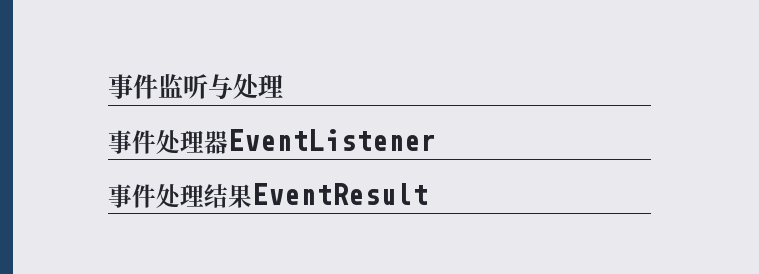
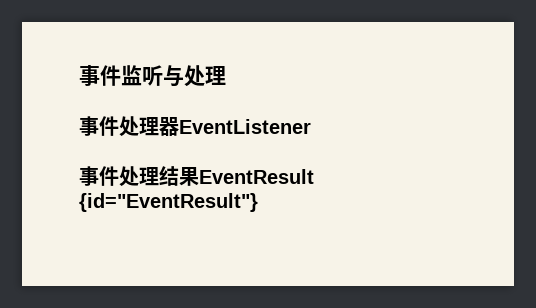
- 事件处理结果EventResult
+ 事件处理结果EventResult {id="EventResult"}

